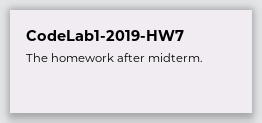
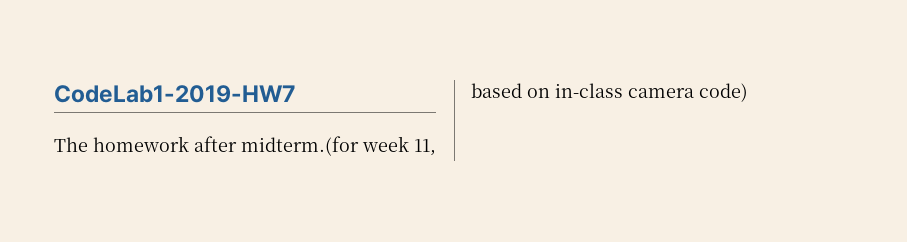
- The homework after midterm.
+ The homework after midterm.(for week 11, based on in-class camera code)

